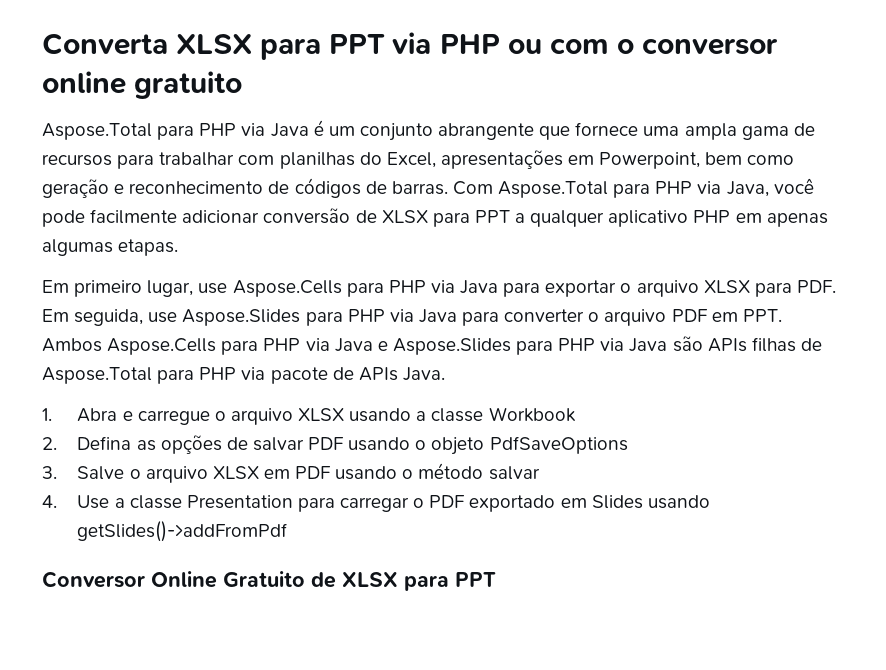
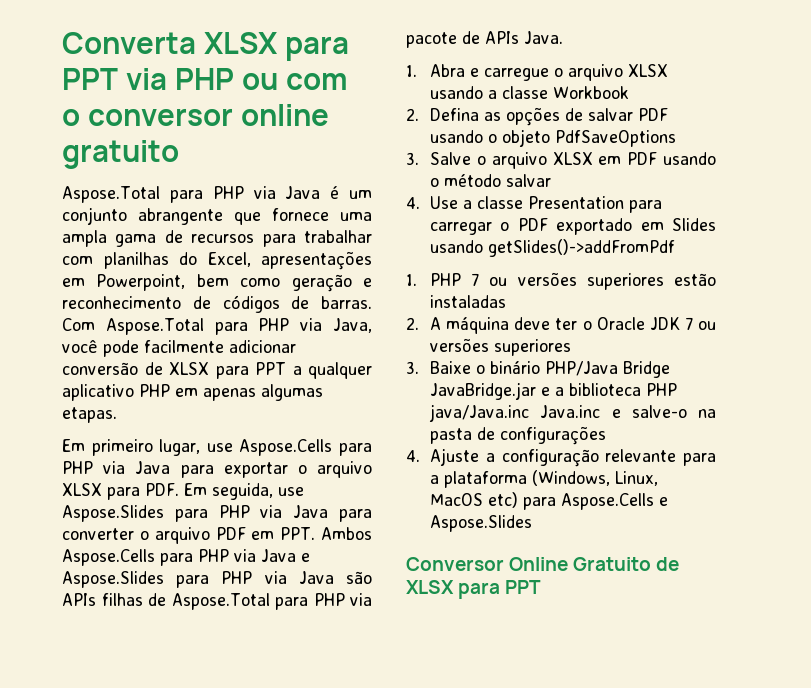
+ 1. PHP 7 ou versões superiores estão instaladas
+ 2. A máquina deve ter o Oracle JDK 7 ou versões superiores
+ 3. Baixe o binário PHP/Java Bridge JavaBridge.jar e a biblioteca PHP java/Java.inc Java.inc e salve-o na pasta de configurações
+ 4. Ajuste a configuração relevante para a plataforma (Windows, Linux, MacOS etc) para Aspose.Cells e Aspose.Slides

